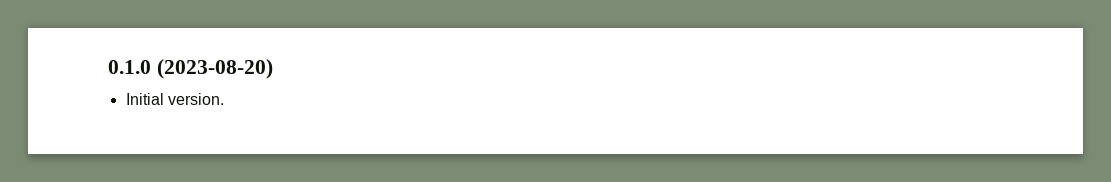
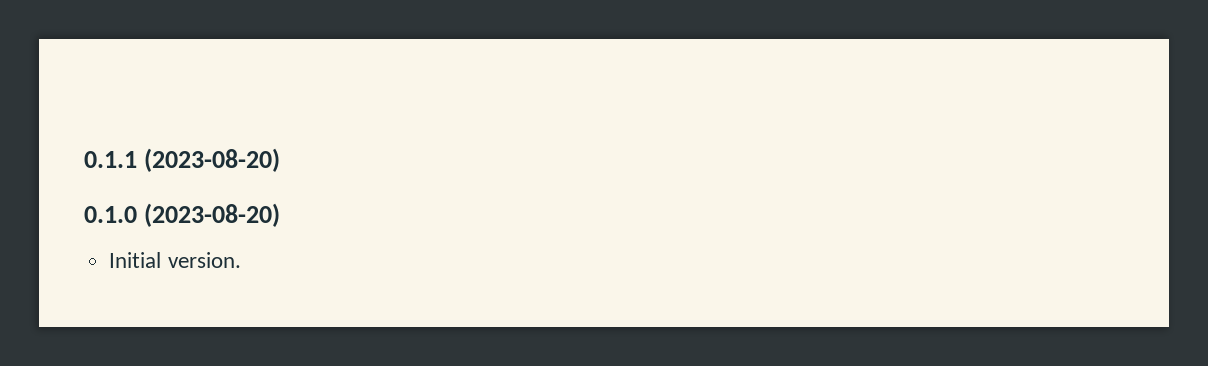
+ 0.1.1 (2023-08-20)

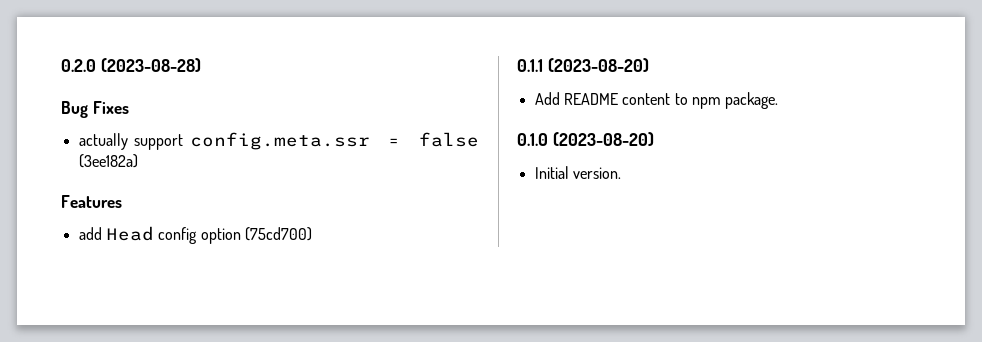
+ 0.2.0 (2023-08-28)
+ Bug Fixes
+ actually support config.meta.ssr = false (3ee182a)
+ Features
+ add Head config option (75cd700)
  0.1.1 (2023-08-20)
+ Add README content to npm package.

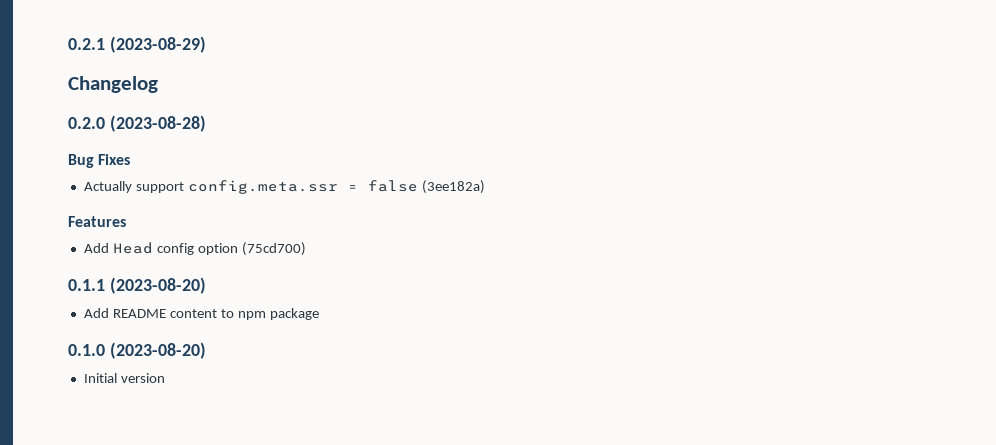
+ 0.2.1 (2023-08-29)
+ Changelog
- actually support config.meta.ssr = false (3ee182a)
+ Actually support config.meta.ssr = false (3ee182a)
- add Head config option (75cd700)
+ Add Head config option (75cd700)
- Add README content to npm package.
+ Add README content to npm package
- Initial version.
+ Initial version

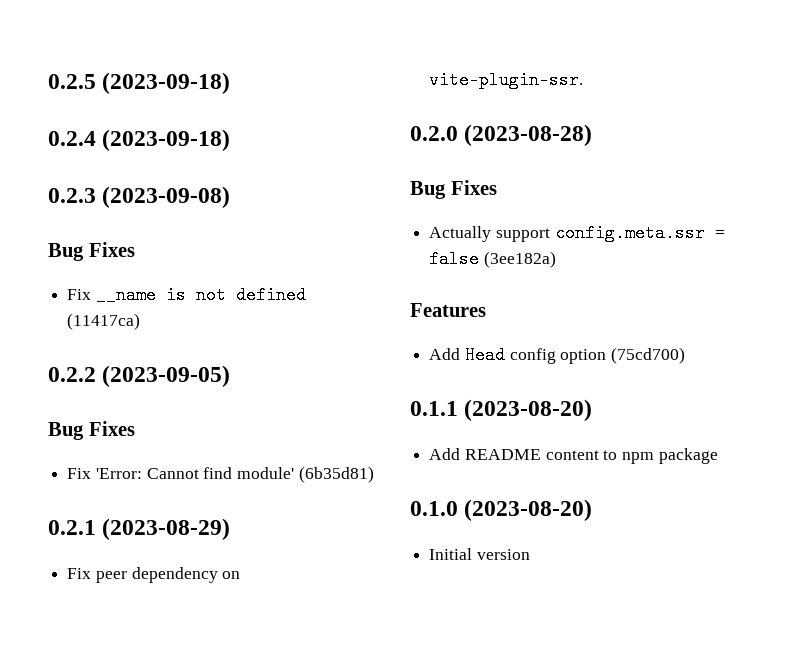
+ 0.2.5 (2023-09-18)
+ 0.2.4 (2023-09-18)
+ 0.2.3 (2023-09-08)
+ Bug Fixes
+ Fix __name is not defined (11417ca)
+ 0.2.2 (2023-09-05)
+ Bug Fixes
+ Fix 'Error: Cannot find module' (6b35d81)
  0.2.1 (2023-08-29)
- Changelog
+ Fix peer dependency on vite-plugin-ssr.

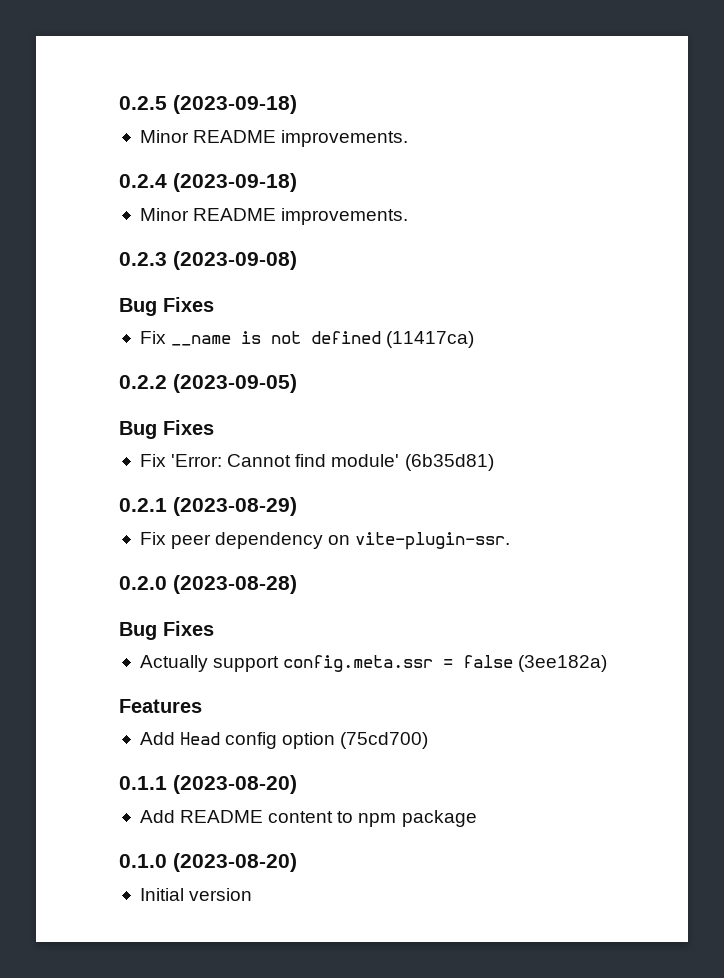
  0.2.5 (2023-09-18)
+ Minor README improvements.
  0.2.4 (2023-09-18)
+ Minor README improvements.

